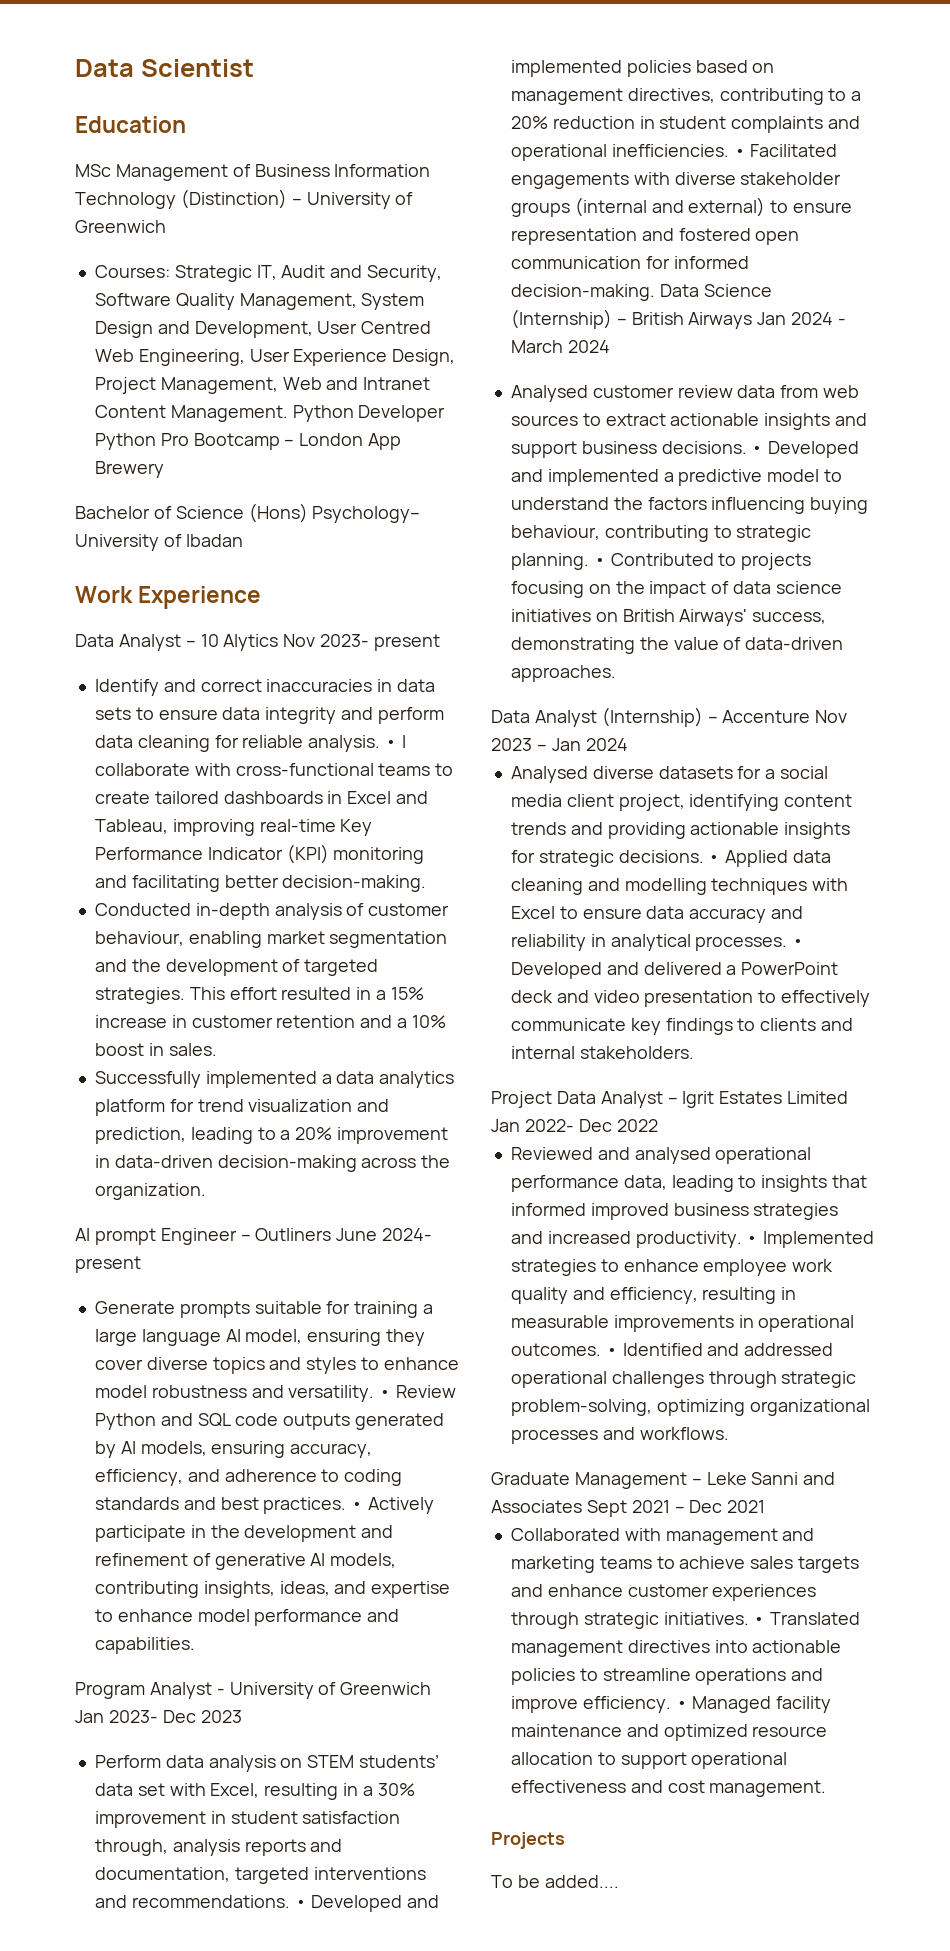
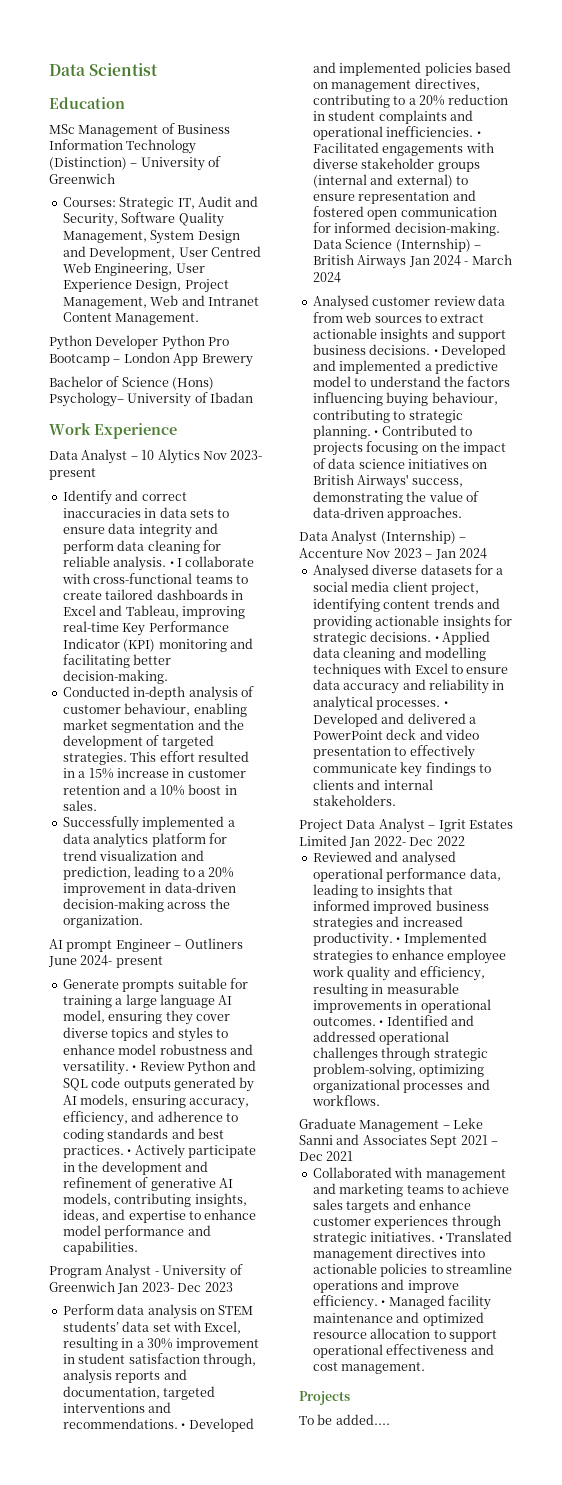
- Courses: Strategic IT, Audit and Security, Software Quality Management, System Design and Development, User Centred Web Engineering, User Experience Design, Project Management, Web and Intranet Content Management. Python Developer Python Pro Bootcamp – London App Brewery
+ Courses: Strategic IT, Audit and Security, Software Quality Management, System Design and Development, User Centred Web Engineering, User Experience Design, Project Management, Web and Intranet Content Management.
+ Python Developer Python Pro Bootcamp – London App Brewery

